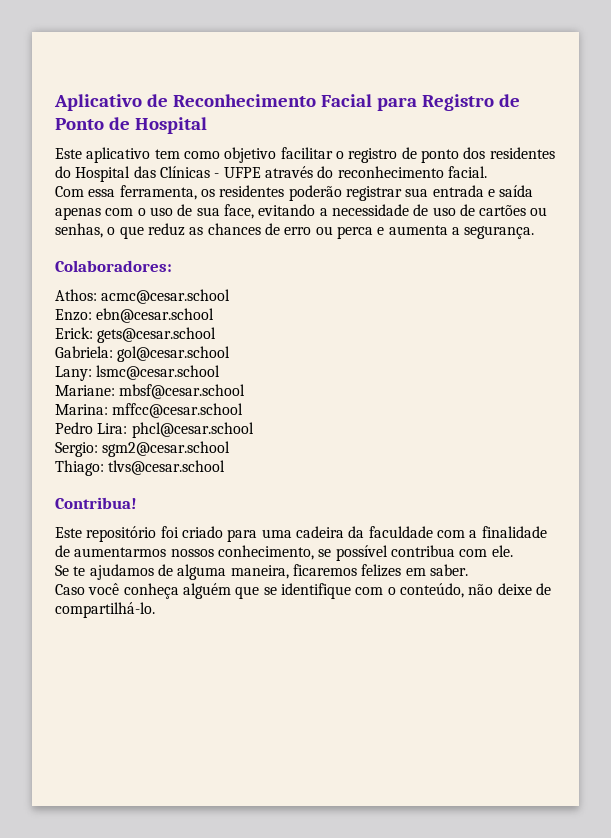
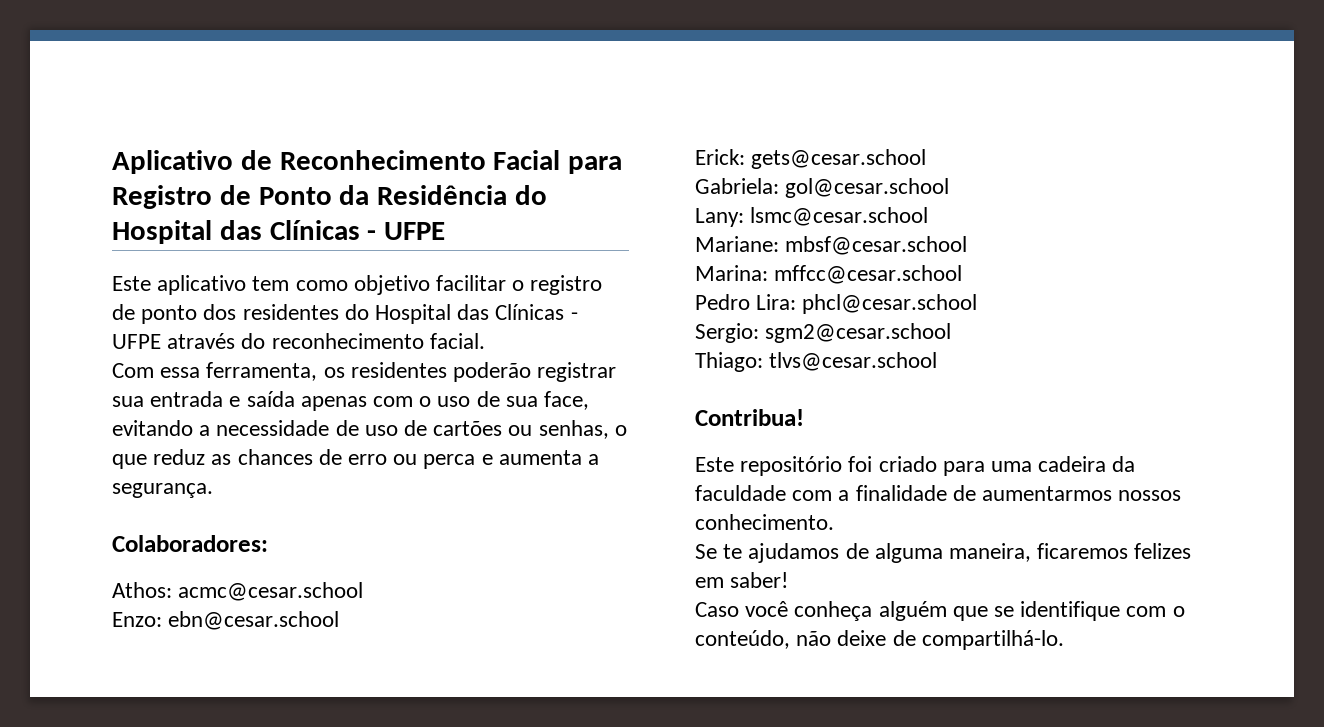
- Aplicativo de Reconhecimento Facial para Registro de Ponto de Hospital
+ Aplicativo de Reconhecimento Facial para Registro de Ponto da Residência do Hospital das Clínicas - UFPE
- Este repositório foi criado para uma cadeira da faculdade com a finalidade de aumentarmos nossos conhecimento, se possível contribua com ele.
+ Este repositório foi criado para uma cadeira da faculdade com a finalidade de aumentarmos nossos conhecimento.
- Se te ajudamos de alguma maneira, ficaremos felizes em saber.
+ Se te ajudamos de alguma maneira, ficaremos felizes em saber!

